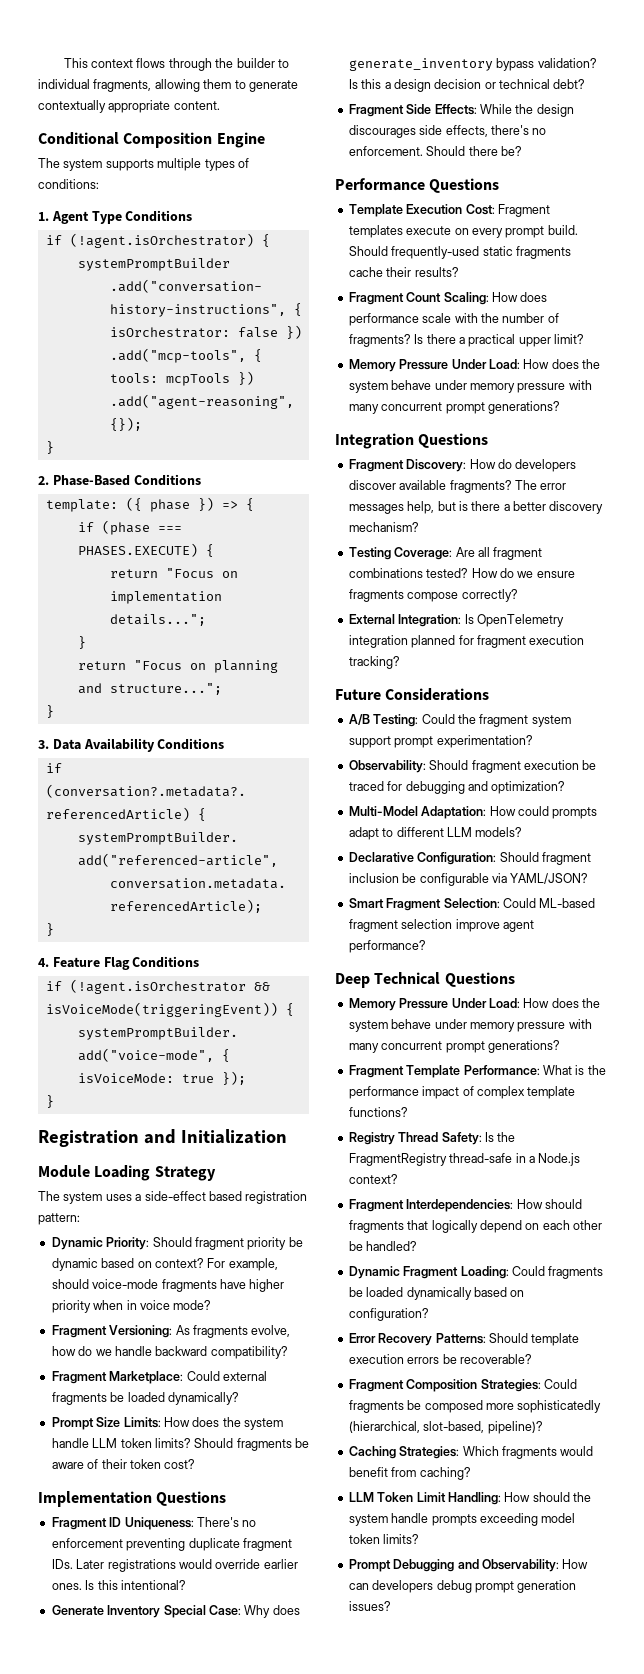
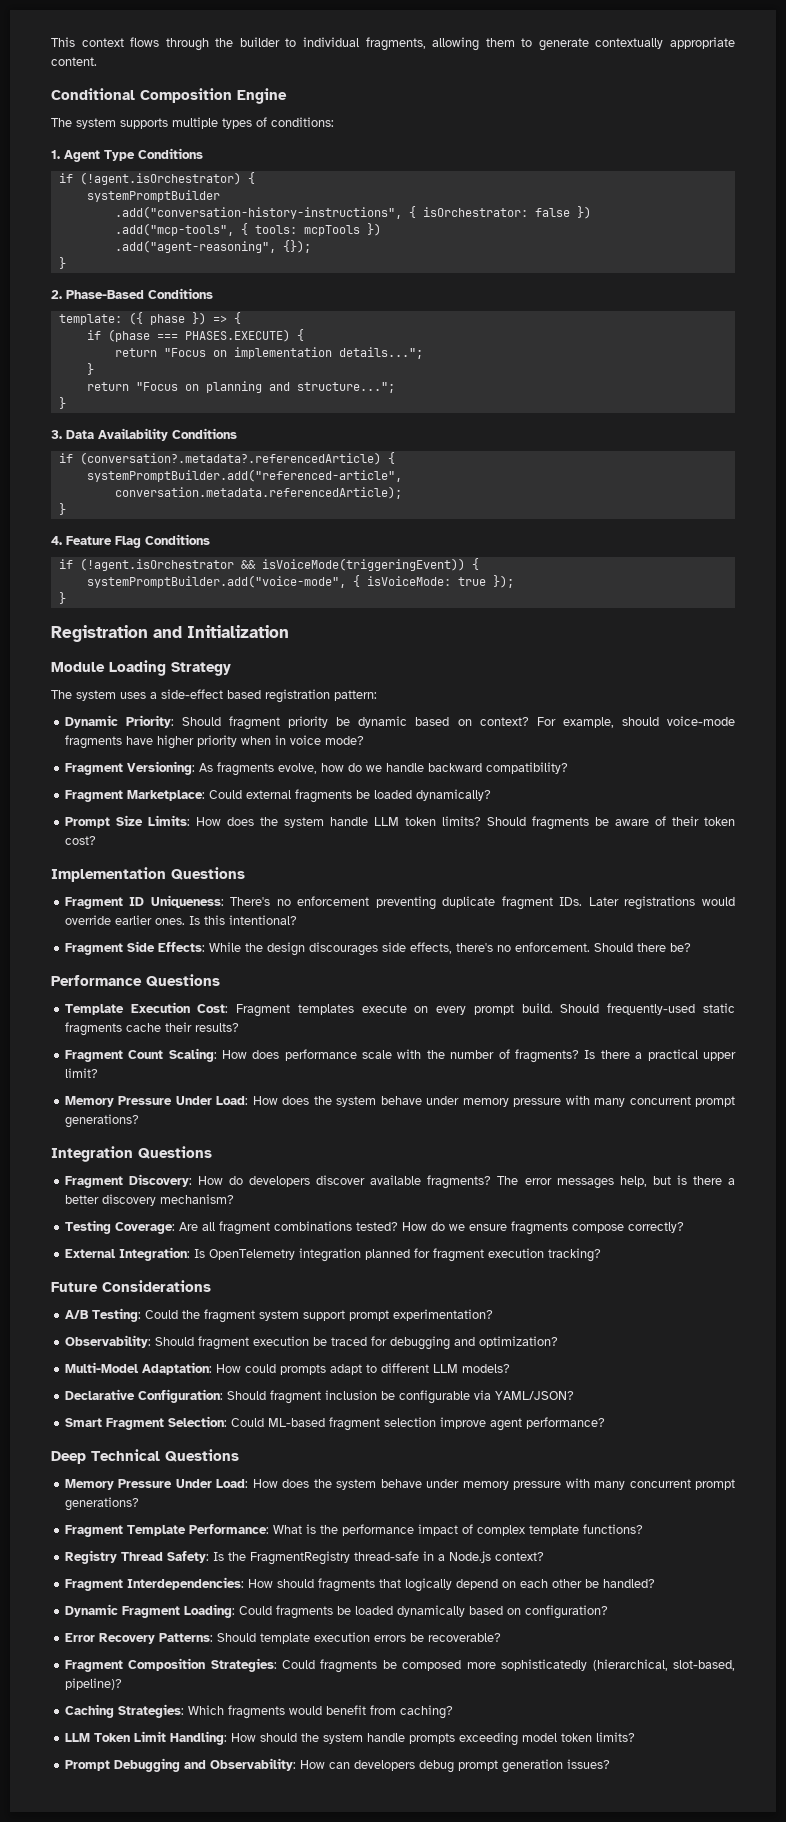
- Generate Inventory Special Case: Why does generate_inventory bypass validation? Is this a design decision or technical debt?

